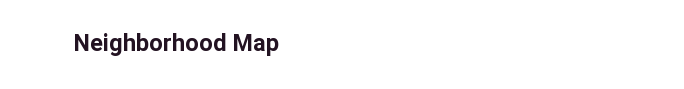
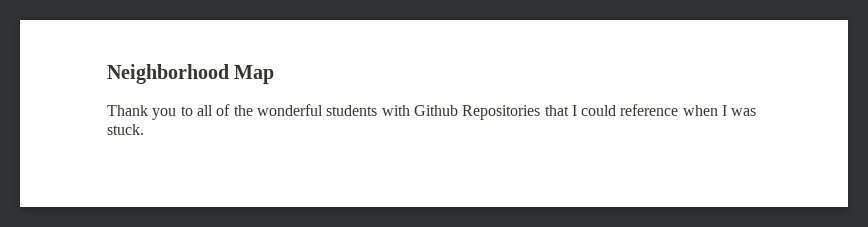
+ Thank you to all of the wonderful students with Github Repositories that I could reference when I was stuck.

